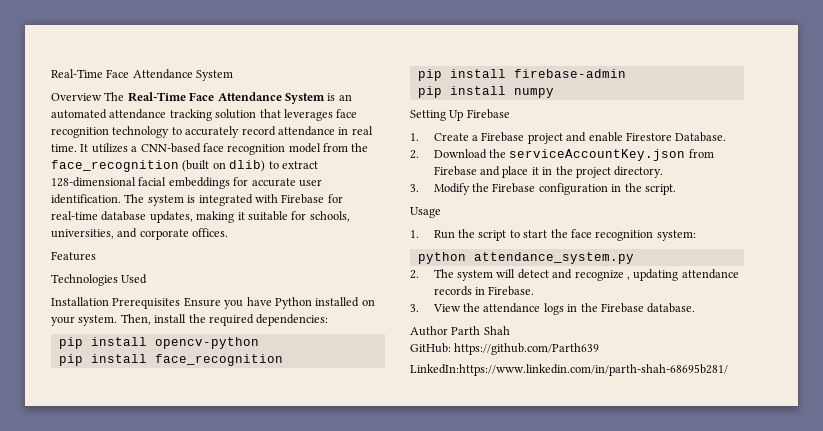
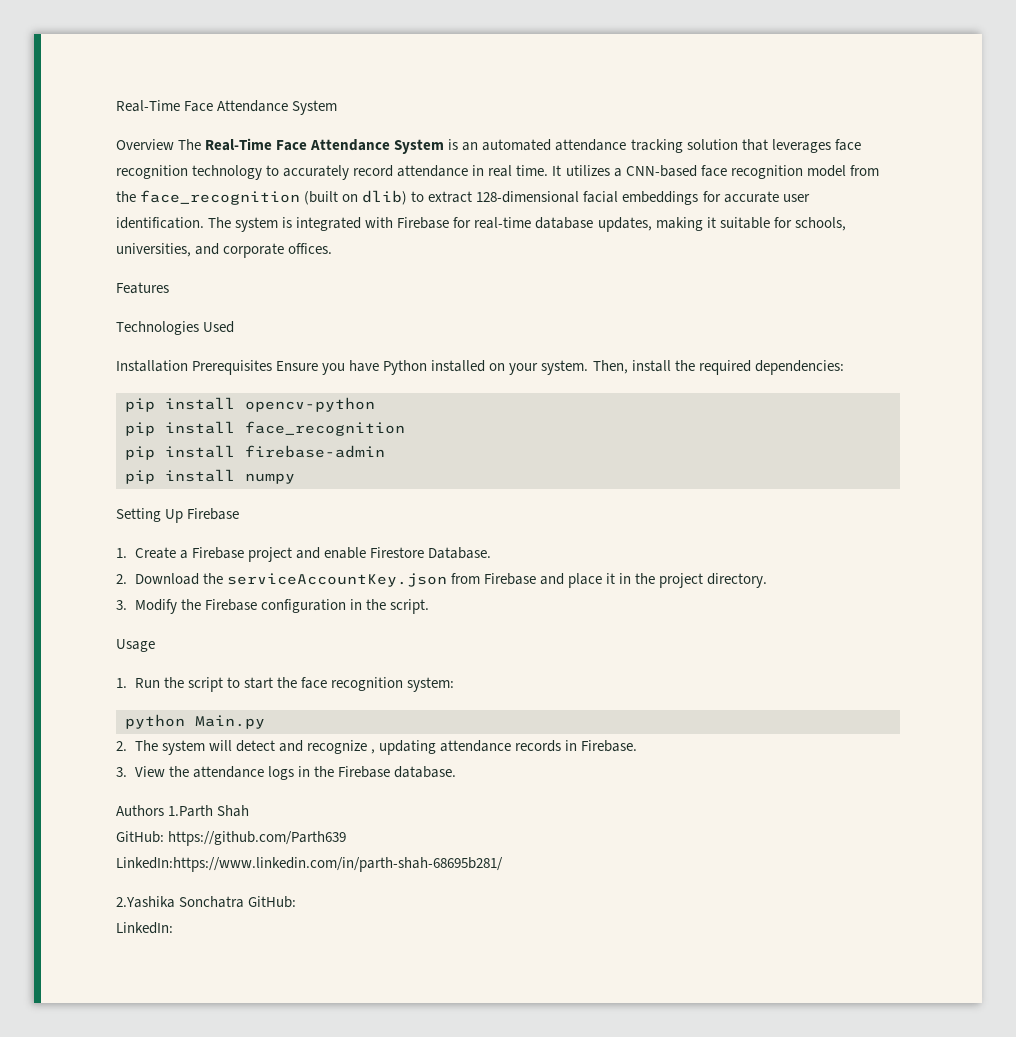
- python attendance_system.py
+ python Main.py
- Author Parth Shah
+ Authors 1.Parth Shah
+ 2.Yashika Sonchatra GitHub:
+ LinkedIn:

